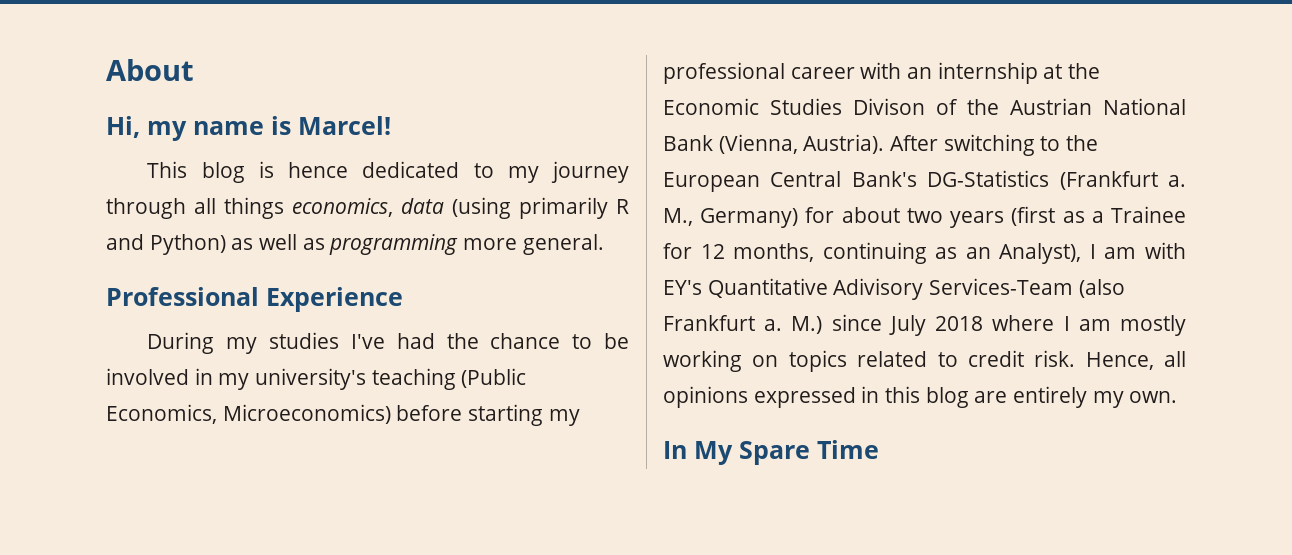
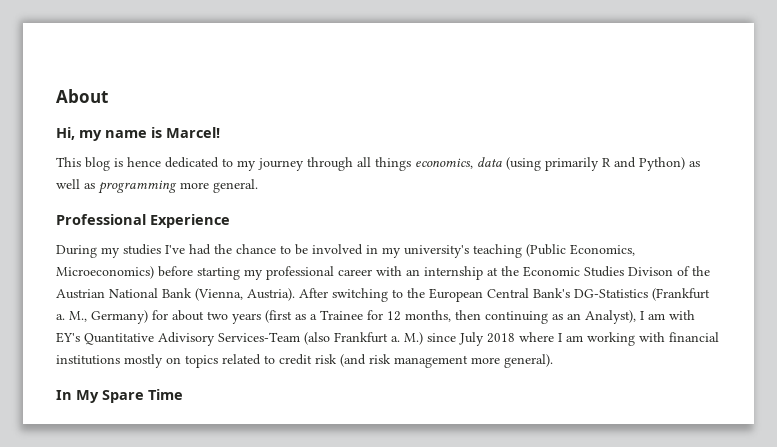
- M., Germany) for about two years (first as a Trainee for 12 months, continuing as an Analyst), I am with EY's Quantitative Adivisory Services-Team (also Frankfurt a.
+ M., Germany) for about two years (first as a Trainee for 12 months, then continuing as an Analyst), I am with EY's Quantitative Adivisory Services-Team (also Frankfurt a.
- M.) since July 2018 where I am mostly working on topics related to credit risk. Hence, all opinions expressed in this blog are entirely my own.
+ M.) since July 2018 where I am working with financial institutions mostly on topics related to credit risk (and risk management more general).

